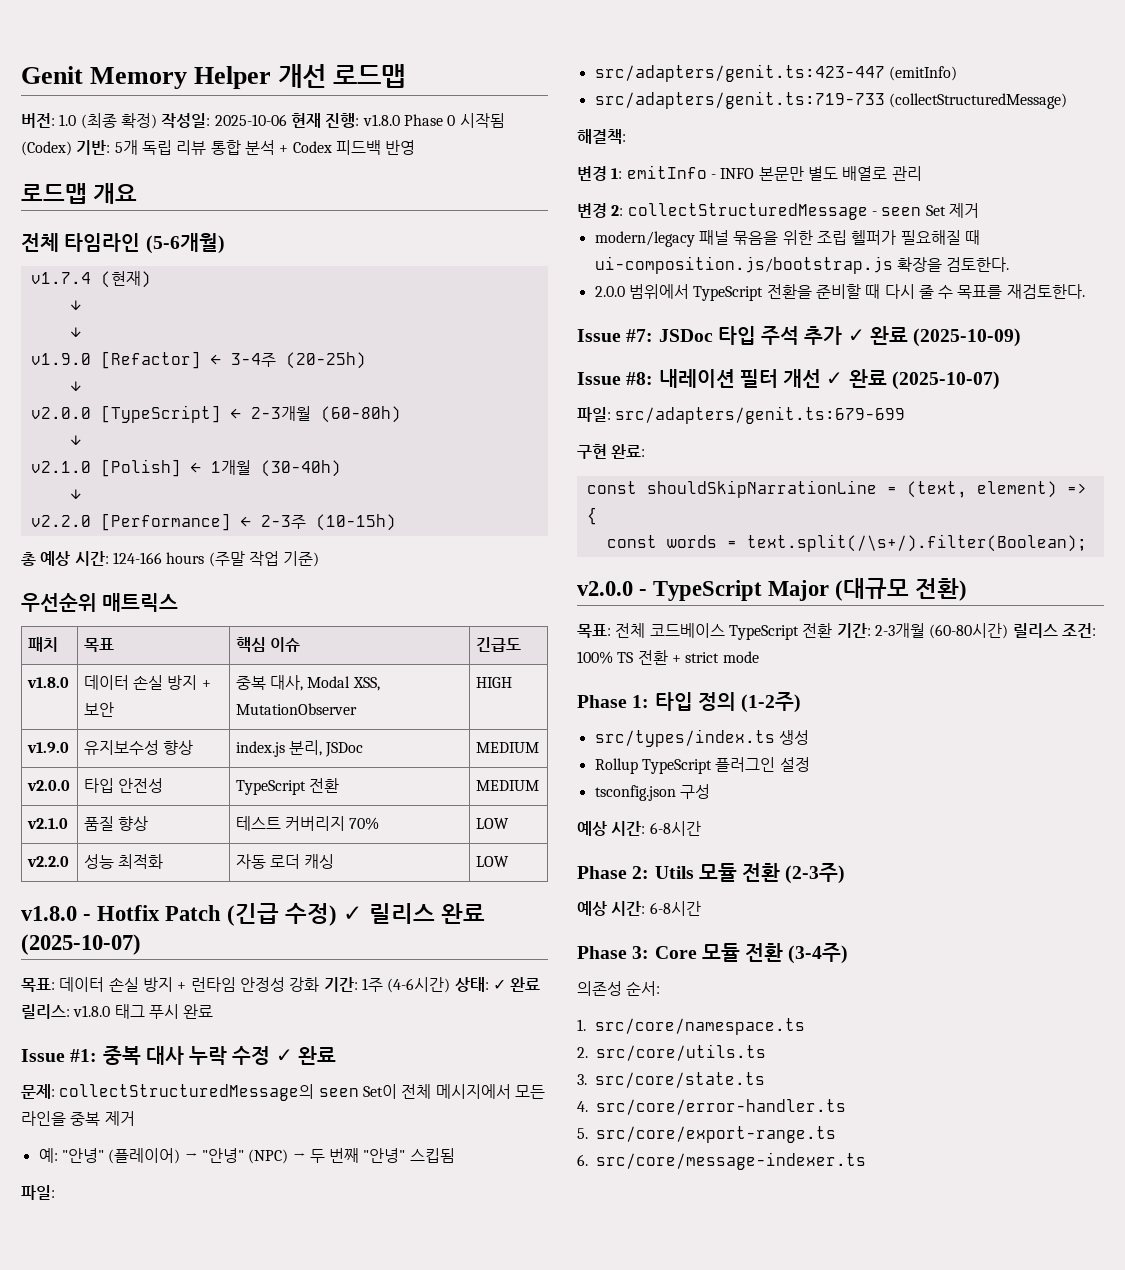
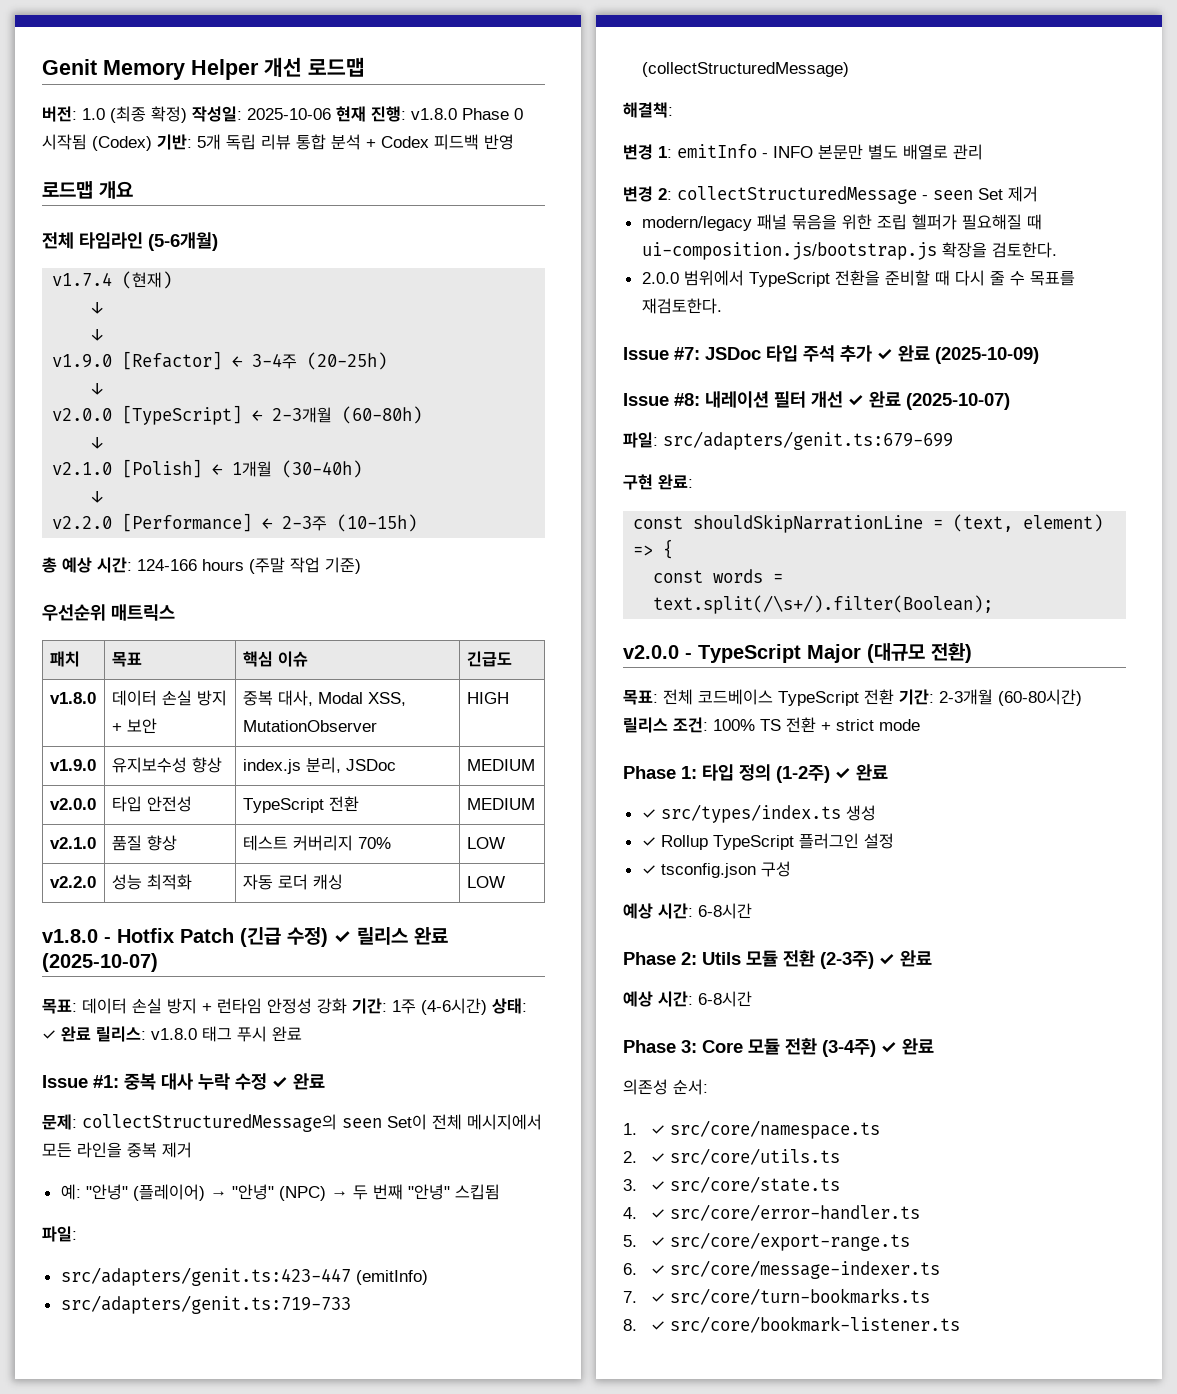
- Phase 1: 타입 정의 (1-2주)
- src/types/index.ts 생성
+ Phase 1: 타입 정의 (1-2주) ✓ 완료
+ ✓ src/types/index.ts 생성
- Rollup TypeScript 플러그인 설정
+ ✓ Rollup TypeScript 플러그인 설정
- tsconfig.json 구성
+ ✓ tsconfig.json 구성
- Phase 2: Utils 모듈 전환 (2-3주)
+ Phase 2: Utils 모듈 전환 (2-3주) ✓ 완료
- Phase 3: Core 모듈 전환 (3-4주)
+ Phase 3: Core 모듈 전환 (3-4주) ✓ 완료
- 1. src/core/namespace.ts
+ 1. ✓ src/core/namespace.ts
- 2. src/core/utils.ts
+ 2. ✓ src/core/utils.ts
- 3. src/core/state.ts
+ 3. ✓ src/core/state.ts
- 4. src/core/error-handler.ts
+ 4. ✓ src/core/error-handler.ts
- 5. src/core/export-range.ts
+ 5. ✓ src/core/export-range.ts
- 6. src/core/message-indexer.ts
+ 6. ✓ src/core/message-indexer.ts
+ 7. ✓ src/core/turn-bookmarks.ts
+ 8. ✓ src/core/bookmark-listener.ts

